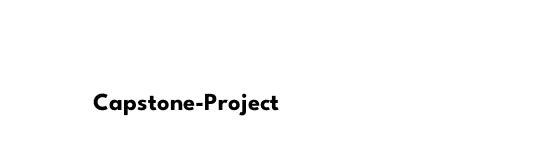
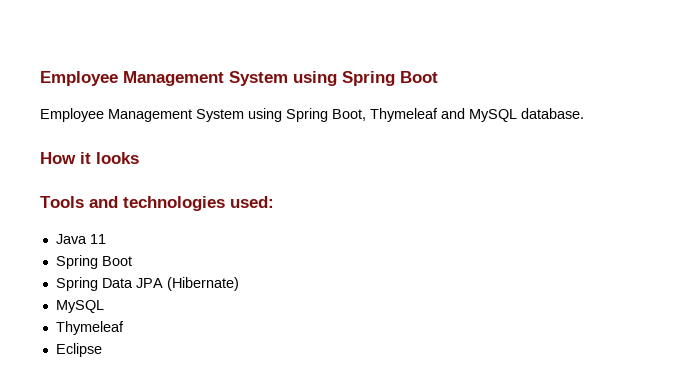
- Capstone-Project
+ Employee Management System using Spring Boot
+ Employee Management System using Spring Boot, Thymeleaf and MySQL database.
+ How it looks
+ Tools and technologies used:
+ Java 11
+ Spring Boot
+ Spring Data JPA (Hibernate)
+ MySQL
+ Thymeleaf
+ Eclipse

